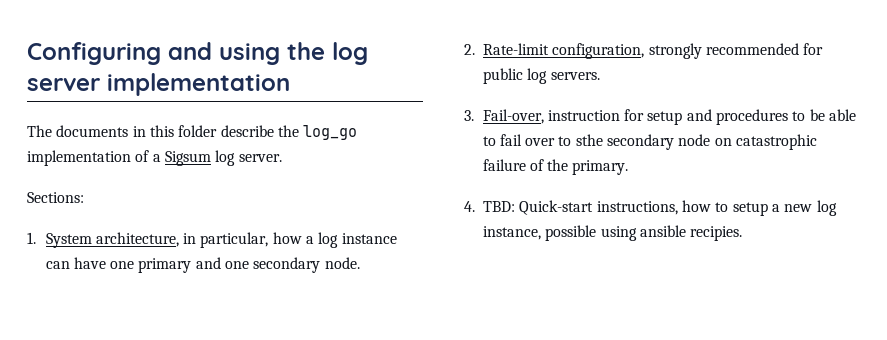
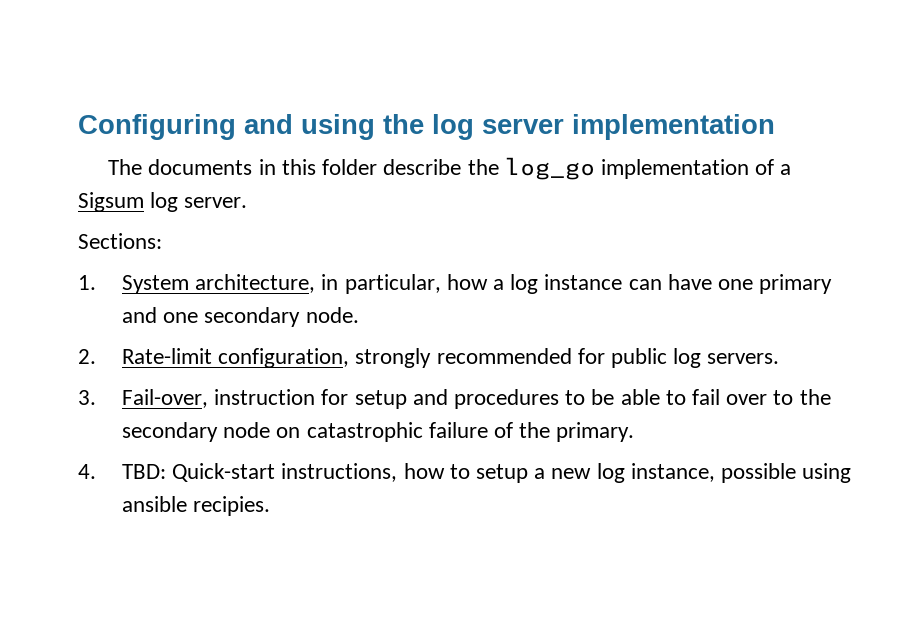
- 3. Fail-over, instruction for setup and procedures to be able to fail over to sthe secondary node on catastrophic failure of the primary.
+ 3. Fail-over, instruction for setup and procedures to be able to fail over to the secondary node on catastrophic failure of the primary.

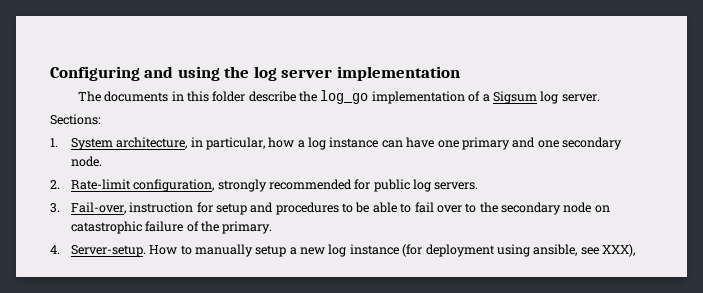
- 4. TBD: Quick-start instructions, how to setup a new log instance, possible using ansible recipies.
+ 4. Server-setup. How to manually setup a new log instance (for deployment using ansible, see XXX),

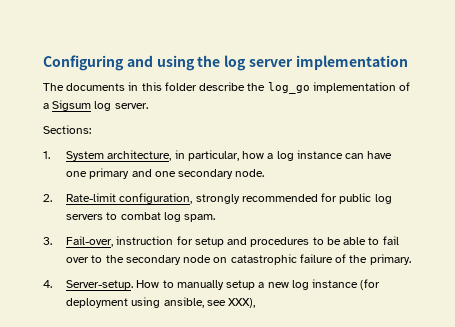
- 2. Rate-limit configuration, strongly recommended for public log servers.
+ 2. Rate-limit configuration, strongly recommended for public log servers to combat log spam.

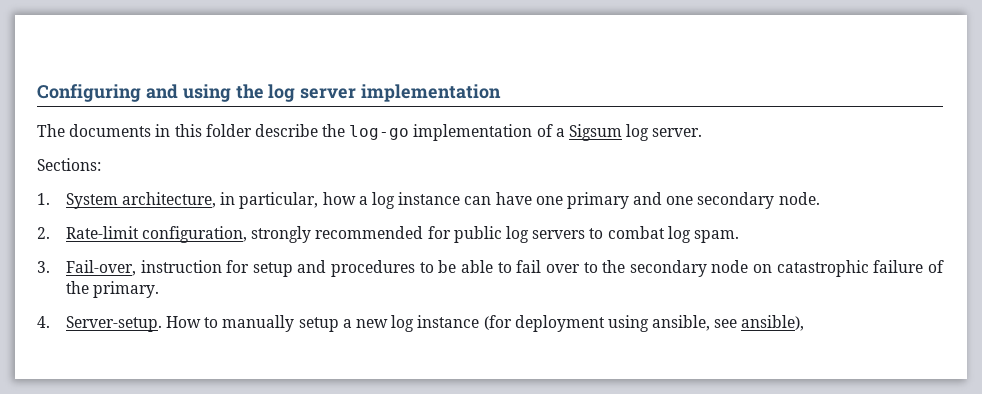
- The documents in this folder describe the log_go implementation of a Sigsum log server.
+ The documents in this folder describe the log-go implementation of a Sigsum log server.
- How to manually setup a new log instance (for deployment using ansible, see XXX),
+ How to manually setup a new log instance (for deployment using ansible, see ansible),

